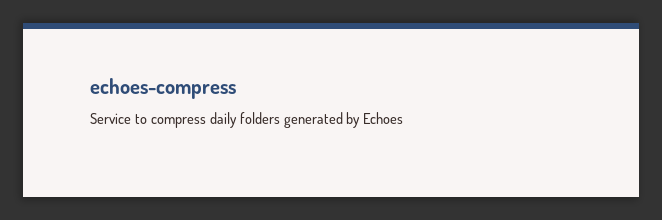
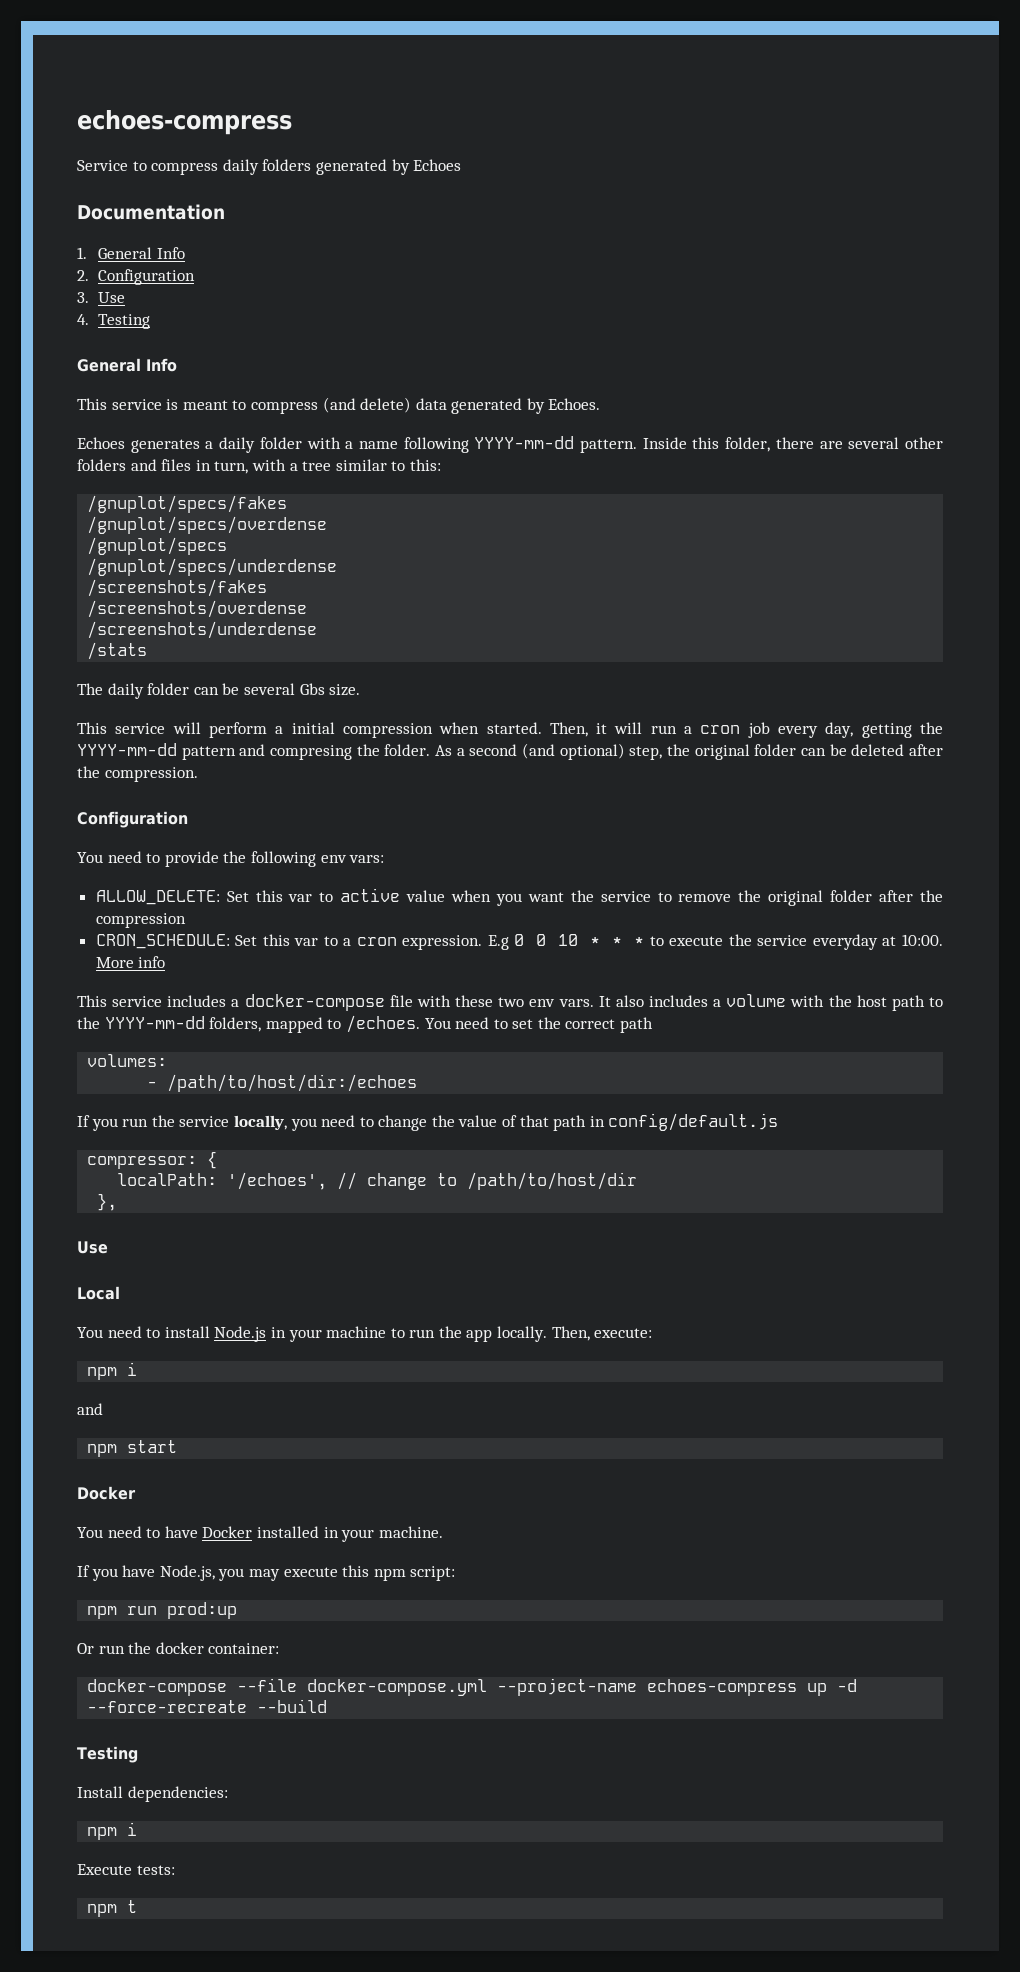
+ Documentation
+ 1. General Info
+ 2. Configuration
+ 3. Use
+ 4. Testing
+ General Info
+ This service is meant to compress (and delete) data generated by Echoes.
+ Echoes generates a daily folder with a name following YYYY-mm-dd pattern. Inside this folder, there are several other folders and files in turn, with a tree similar to this:
+ /gnuplot/specs/fakes
+ /gnuplot/specs/overdense
+ /gnuplot/specs
+ /gnuplot/specs/underdense
+ /screenshots/fakes
+ /screenshots/overdense
+ /screenshots/underdense
+ /stats
+ The daily folder can be several Gbs size.
+ This service will perform a initial compression when started. Then, it will run a cron job every day, getting the YYYY-mm-dd pattern and compresing the folder. As a second (and optional) step, the original folder can be deleted after the compression.
+ Configuration
+ You need to provide the following env vars:
+ ALLOW_DELETE: Set this var to active value when you want the service to remove the original folder after the compression
+ CRON_SCHEDULE: Set this var to a cron expression. E.g 0 0 10 * * * to execute the service everyday at 10:00. More info
+ This service includes a docker-compose file with these two env vars. It also includes a volume with the host path to the YYYY-mm-dd folders, mapped to /echoes. You need to set the correct path
+ volumes:
+ - /path/to/host/dir:/echoes
+ If you run the service locally, you need to change the value of that path in config/default.js
+ compressor: {
+ localPath: '/echoes', // change to /path/to/host/dir
+ },
+ Use
+ Local
+ You need to install Node.js in your machine to run the app locally. Then, execute:
+ npm i
+ and
+ npm start
+ Docker
+ You need to have Docker installed in your machine.
+ If you have Node.js, you may execute this npm script:
+ npm run prod:up
+ Or run the docker container:
+ docker-compose --file docker-compose.yml --project-name echoes-compress up -d --force-recreate --build
+ Testing
+ Install dependencies:
+ npm i
+ Execute tests:
+ npm t

